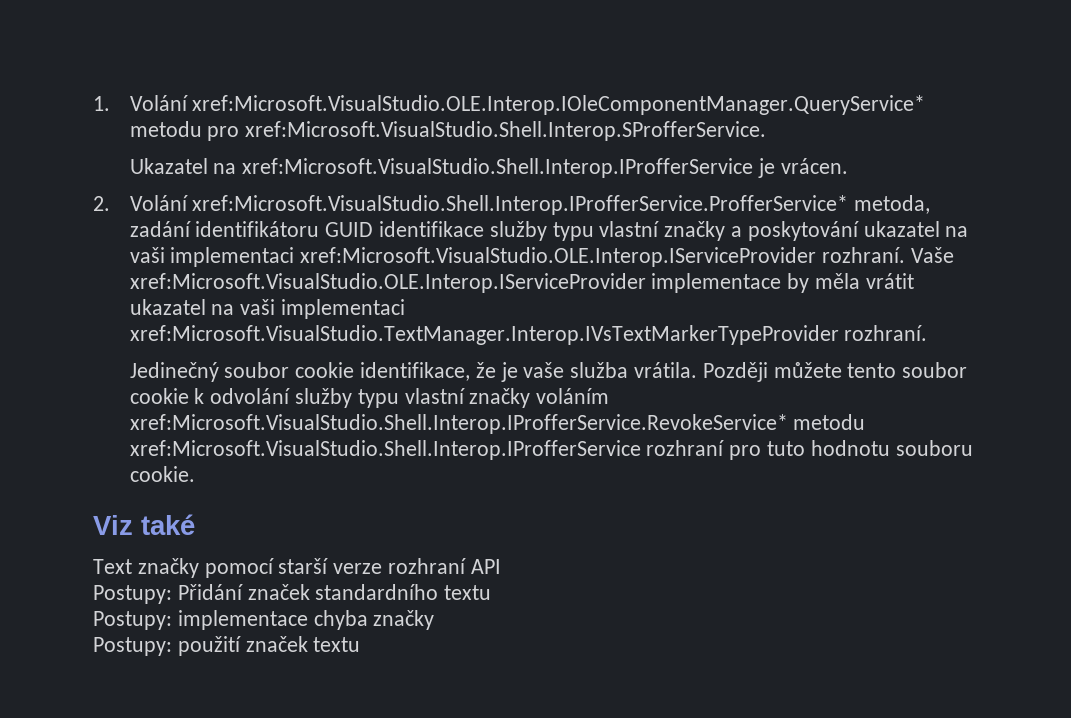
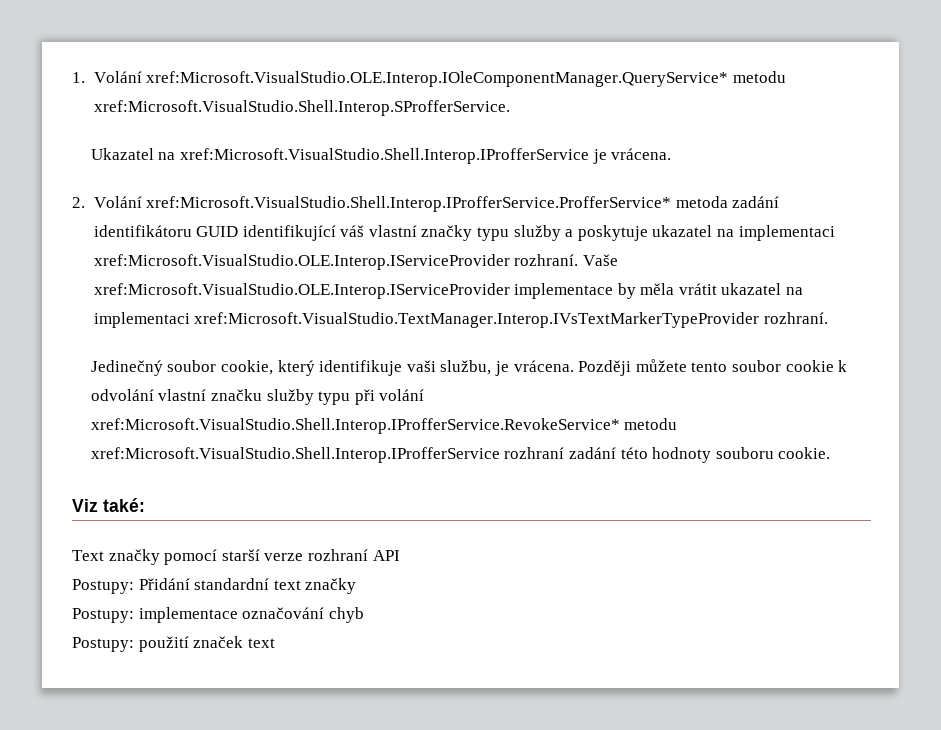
- 1. Volání xref:Microsoft.VisualStudio.OLE.Interop.IOleComponentManager.QueryService* metodu pro xref:Microsoft.VisualStudio.Shell.Interop.SProfferService.
+ 1. Volání xref:Microsoft.VisualStudio.OLE.Interop.IOleComponentManager.QueryService* metodu xref:Microsoft.VisualStudio.Shell.Interop.SProfferService.
- Ukazatel na xref:Microsoft.VisualStudio.Shell.Interop.IProfferService je vrácen.
+ Ukazatel na xref:Microsoft.VisualStudio.Shell.Interop.IProfferService je vrácena.
- 2. Volání xref:Microsoft.VisualStudio.Shell.Interop.IProfferService.ProfferService* metoda, zadání identifikátoru GUID identifikace služby typu vlastní značky a poskytování ukazatel na vaši implementaci xref:Microsoft.VisualStudio.OLE.Interop.IServiceProvider rozhraní.
+ 2. Volání xref:Microsoft.VisualStudio.Shell.Interop.IProfferService.ProfferService* metoda zadání identifikátoru GUID identifikující váš vlastní značky typu služby a poskytuje ukazatel na implementaci xref:Microsoft.VisualStudio.OLE.Interop.IServiceProvider rozhraní.
- Vaše xref:Microsoft.VisualStudio.OLE.Interop.IServiceProvider implementace by měla vrátit ukazatel na vaši implementaci xref:Microsoft.VisualStudio.TextManager.Interop.IVsTextMarkerTypeProvider rozhraní.
+ Vaše xref:Microsoft.VisualStudio.OLE.Interop.IServiceProvider implementace by měla vrátit ukazatel na implementaci xref:Microsoft.VisualStudio.TextManager.Interop.IVsTextMarkerTypeProvider rozhraní.
- Jedinečný soubor cookie identifikace, že je vaše služba vrátila.
+ Jedinečný soubor cookie, který identifikuje vaši službu, je vrácena.
- Později můžete tento soubor cookie k odvolání služby typu vlastní značky voláním xref:Microsoft.VisualStudio.Shell.Interop.IProfferService.RevokeService* metodu xref:Microsoft.VisualStudio.Shell.Interop.IProfferService rozhraní pro tuto hodnotu souboru cookie.
+ Později můžete tento soubor cookie k odvolání vlastní značku služby typu při volání xref:Microsoft.VisualStudio.Shell.Interop.IProfferService.RevokeService* metodu xref:Microsoft.VisualStudio.Shell.Interop.IProfferService rozhraní zadání této hodnoty souboru cookie.
- Viz také
+ Viz také:
- Postupy: Přidání značek standardního textu
+ Postupy: Přidání standardní text značky
- Postupy: implementace chyba značky
+ Postupy: implementace označování chyb
- Postupy: použití značek textu
+ Postupy: použití značek text

